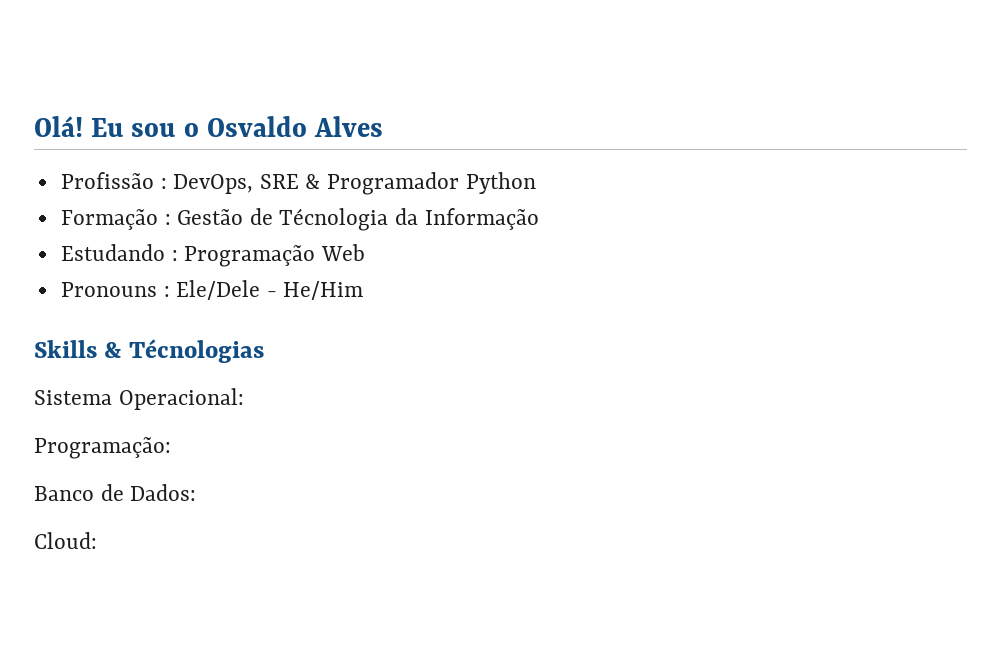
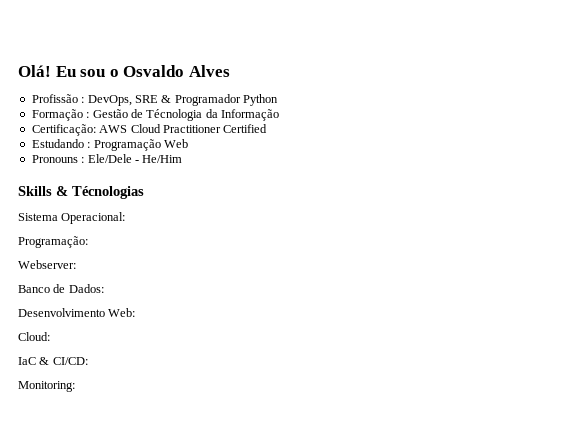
+ Certificação: AWS Cloud Practitioner Certified
+ Webserver:
+ Desenvolvimento Web:
+ IaC & CI/CD:
+ Monitoring:

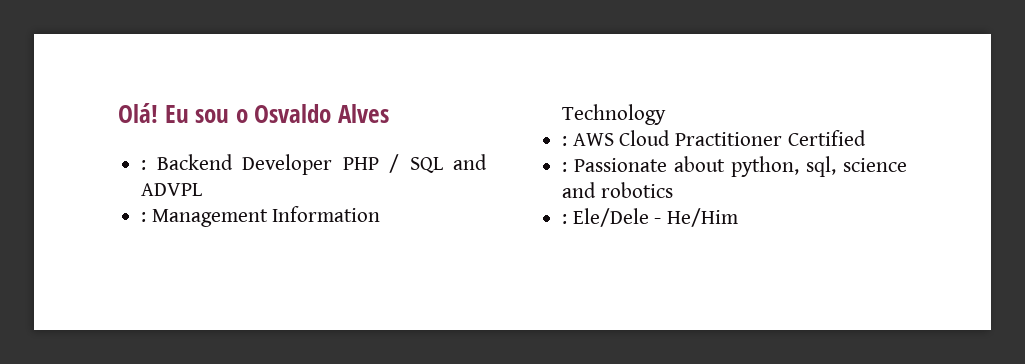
- Profissão : DevOps, SRE & Programador Python
- Formação : Gestão de Técnologia da Informação
- Certificação: AWS Cloud Practitioner Certified
- Estudando : Programação Web
- Pronouns : Ele/Dele - He/Him
- Skills & Técnologias
- Sistema Operacional:
- Programação:
- Webserver:
- Banco de Dados:
- Desenvolvimento Web:
- Cloud:
- IaC & CI/CD:
- Monitoring:
+ : Backend Developer PHP / SQL and ADVPL
+ : Management Information Technology
+ : AWS Cloud Practitioner Certified
+ : Passionate about python, sql, science and robotics
+ : Ele/Dele - He/Him

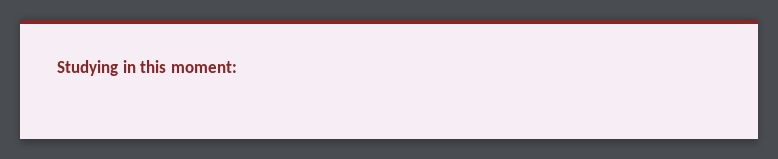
- Olá! Eu sou o Osvaldo Alves
- : Backend Developer PHP / SQL and ADVPL
- : Management Information Technology
- : AWS Cloud Practitioner Certified
- : Passionate about python, sql, science and robotics
- : Ele/Dele - He/Him
+ Studying in this moment:

